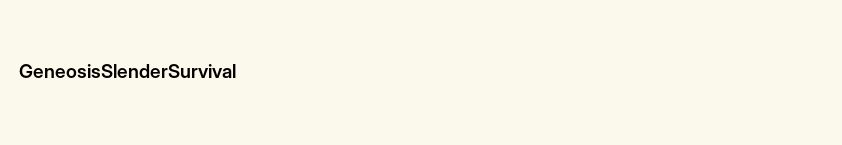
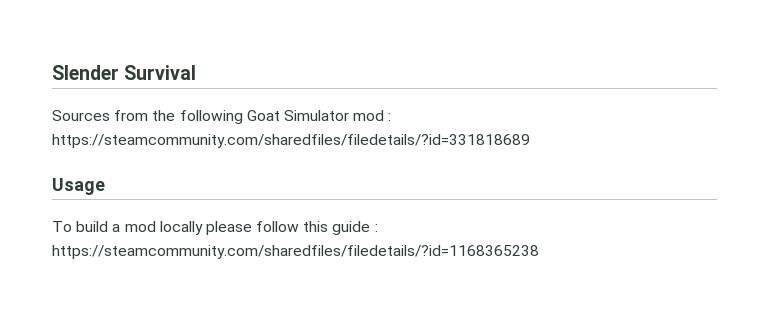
- GeneosisSlenderSurvival
+ Slender Survival
+ Sources from the following Goat Simulator mod : https://steamcommunity.com/sharedfiles/filedetails/?id=331818689
+ Usage
+ To build a mod locally please follow this guide : https://steamcommunity.com/sharedfiles/filedetails/?id=1168365238

